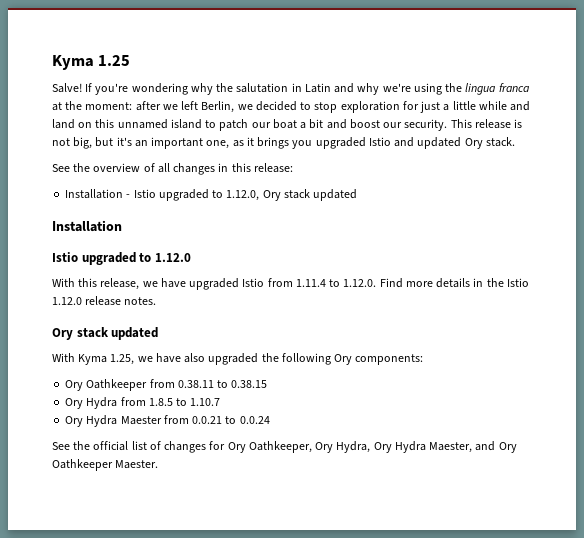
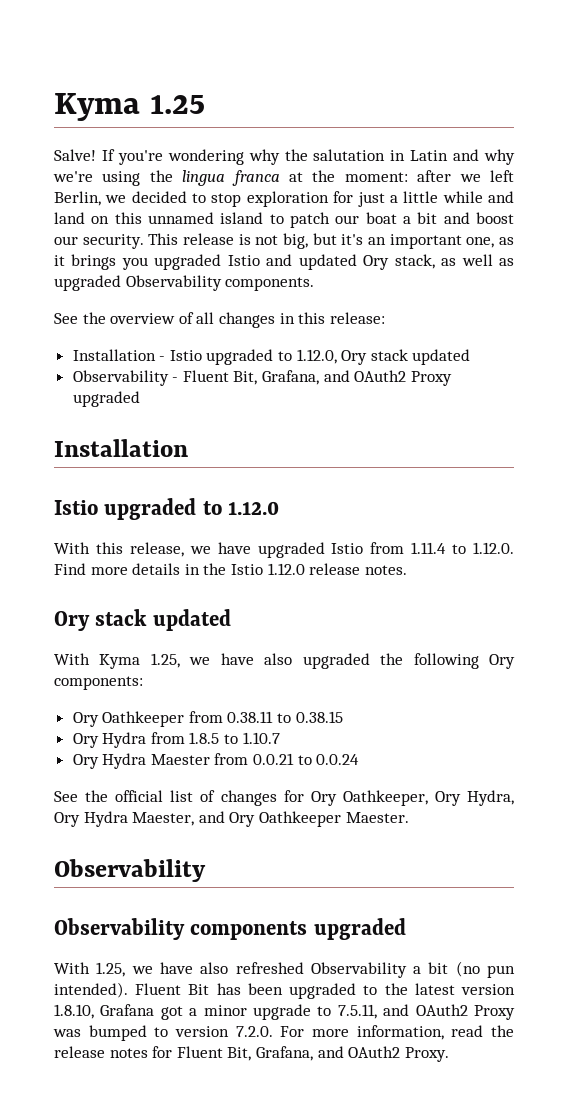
- This release is not big, but it's an important one, as it brings you upgraded Istio and updated Ory stack.
+ This release is not big, but it's an important one, as it brings you upgraded Istio and updated Ory stack, as well as upgraded Observability components.
+ Observability - Fluent Bit, Grafana, and OAuth2 Proxy upgraded
  See the official list of changes for Ory Oathkeeper, Ory Hydra, Ory Hydra Maester, and Ory Oathkeeper Maester.
+ Observability
+ Observability components upgraded
+ With 1.25, we have also refreshed Observability a bit (no pun intended). Fluent Bit has been upgraded to the latest version 1.8.10, Grafana got a minor upgrade to 7.5.11, and OAuth2 Proxy was bumped to version 7.2.0. For more information, read the release notes for Fluent Bit, Grafana, and OAuth2 Proxy.

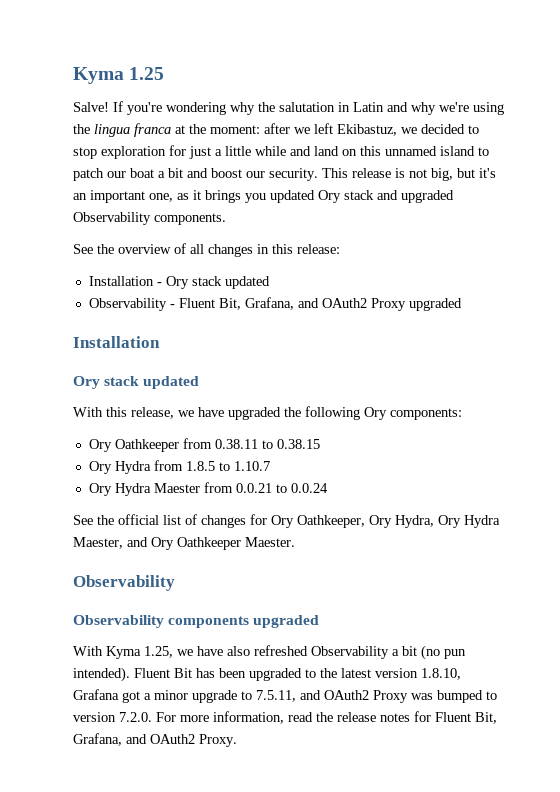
- If you're wondering why the salutation in Latin and why we're using the lingua franca at the moment: after we left Berlin, we decided to stop exploration for just a little while and land on this unnamed island to patch our boat a bit and boost our security.
+ If you're wondering why the salutation in Latin and why we're using the lingua franca at the moment: after we left Ekibastuz, we decided to stop exploration for just a little while and land on this unnamed island to patch our boat a bit and boost our security.
- This release is not big, but it's an important one, as it brings you upgraded Istio and updated Ory stack, as well as upgraded Observability components.
+ This release is not big, but it's an important one, as it brings you updated Ory stack and upgraded Observability components.
- Installation - Istio upgraded to 1.12.0, Ory stack updated
+ Installation - Ory stack updated
  Observability - Fluent Bit, Grafana, and OAuth2 Proxy upgraded
  Installation
- Istio upgraded to 1.12.0
+ Ory stack updated
- With this release, we have upgraded Istio from 1.11.4 to 1.12.0. Find more details in the Istio 1.12.0 release notes.
- Ory stack updated
- With Kyma 1.25, we have also upgraded the following Ory components:
+ With this release, we have upgraded the following Ory components:
- With 1.25, we have also refreshed Observability a bit (no pun intended).
+ With Kyma 1.25, we have also refreshed Observability a bit (no pun intended).

